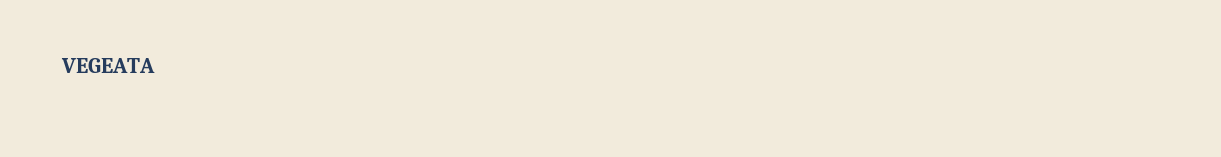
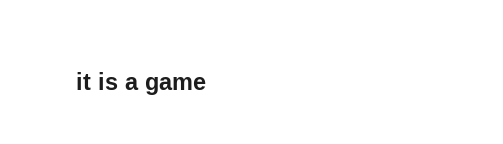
- VEGEATA
+ it is a game

